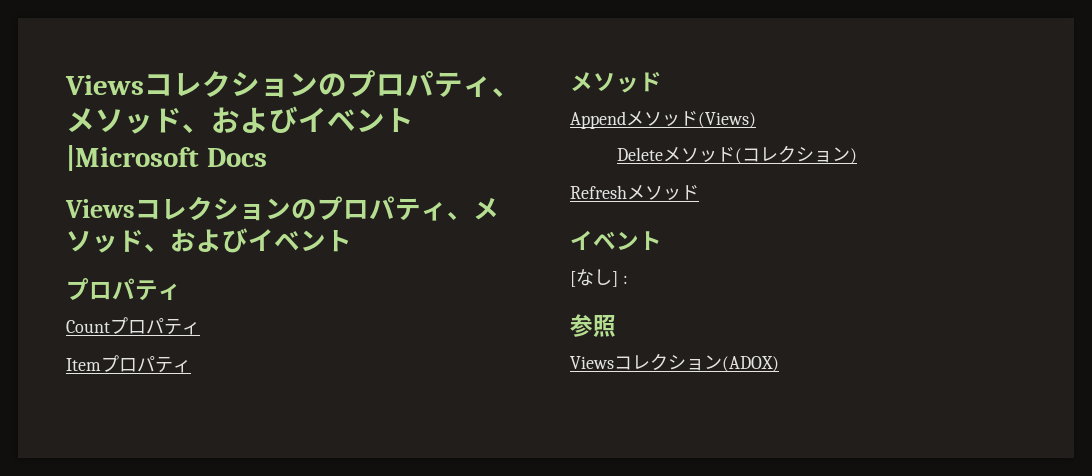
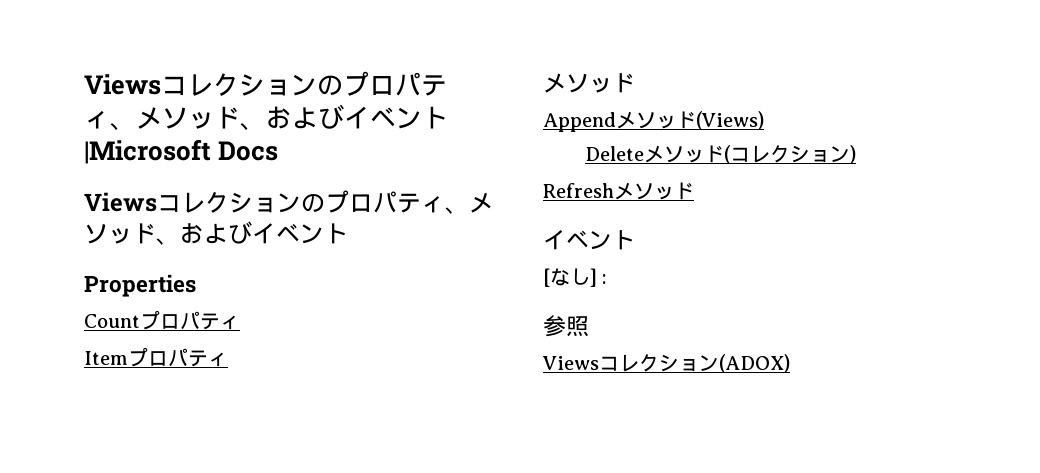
  Viewsコレクションのプロパティ、メソッド、およびイベント|Microsoft Docs
  Viewsコレクションのプロパティ、メソッド、およびイベント
- プロパティ
+ Properties

